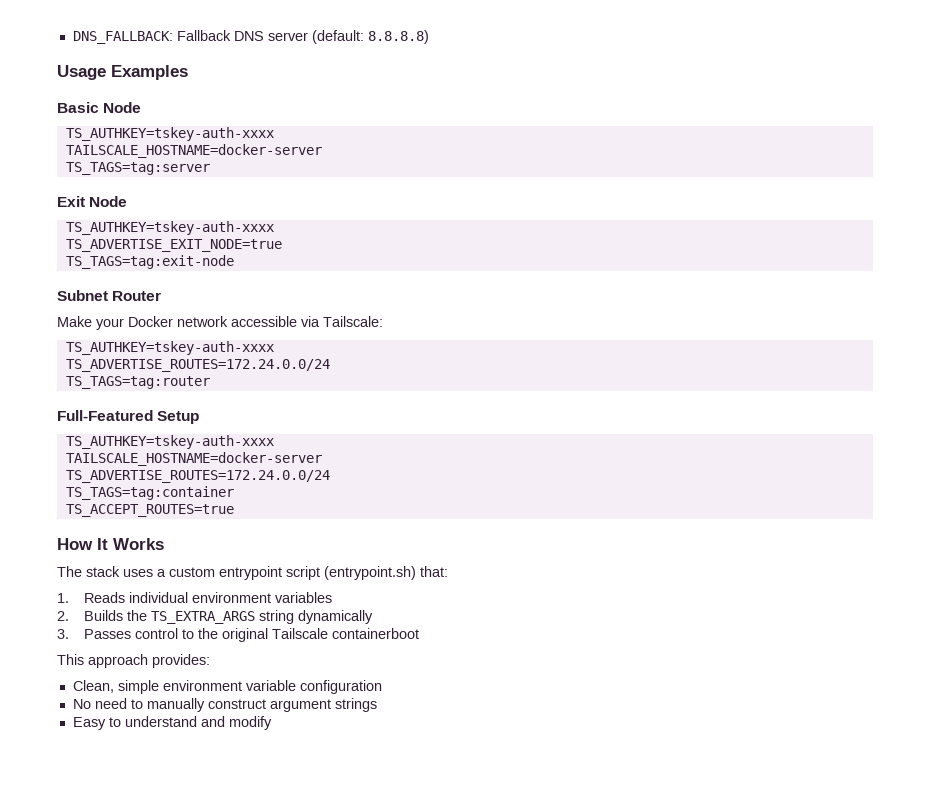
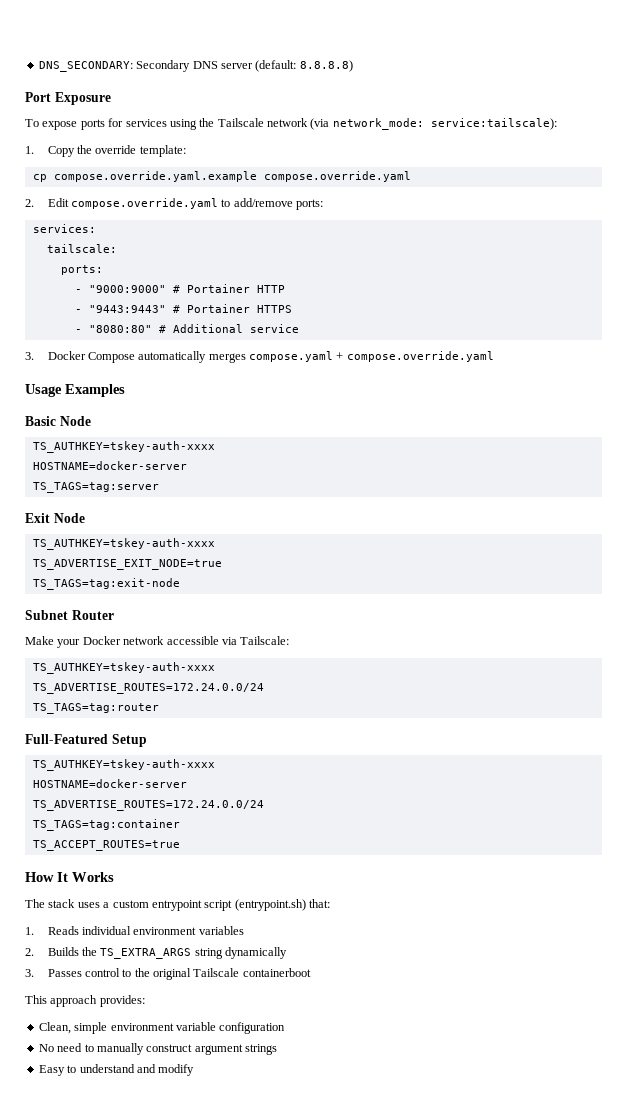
- DNS_FALLBACK: Fallback DNS server (default: 8.8.8.8)
+ DNS_SECONDARY: Secondary DNS server (default: 8.8.8.8)
+ Port Exposure
+ To expose ports for services using the Tailscale network (via network_mode: service:tailscale):
+ 1. Copy the override template:
+ cp compose.override.yaml.example compose.override.yaml
+ 2. Edit compose.override.yaml to add/remove ports:
+ services:
+ tailscale:
+ ports:
+ - "9000:9000" # Portainer HTTP
+ - "9443:9443" # Portainer HTTPS
+ - "8080:80" # Additional service
+ 3. Docker Compose automatically merges compose.yaml + compose.override.yaml
  Basic Node
  TS_AUTHKEY=tskey-auth-xxxx
- TAILSCALE_HOSTNAME=docker-server
+ HOSTNAME=docker-server
  Full-Featured Setup
  TS_AUTHKEY=tskey-auth-xxxx
- TAILSCALE_HOSTNAME=docker-server
+ HOSTNAME=docker-server

